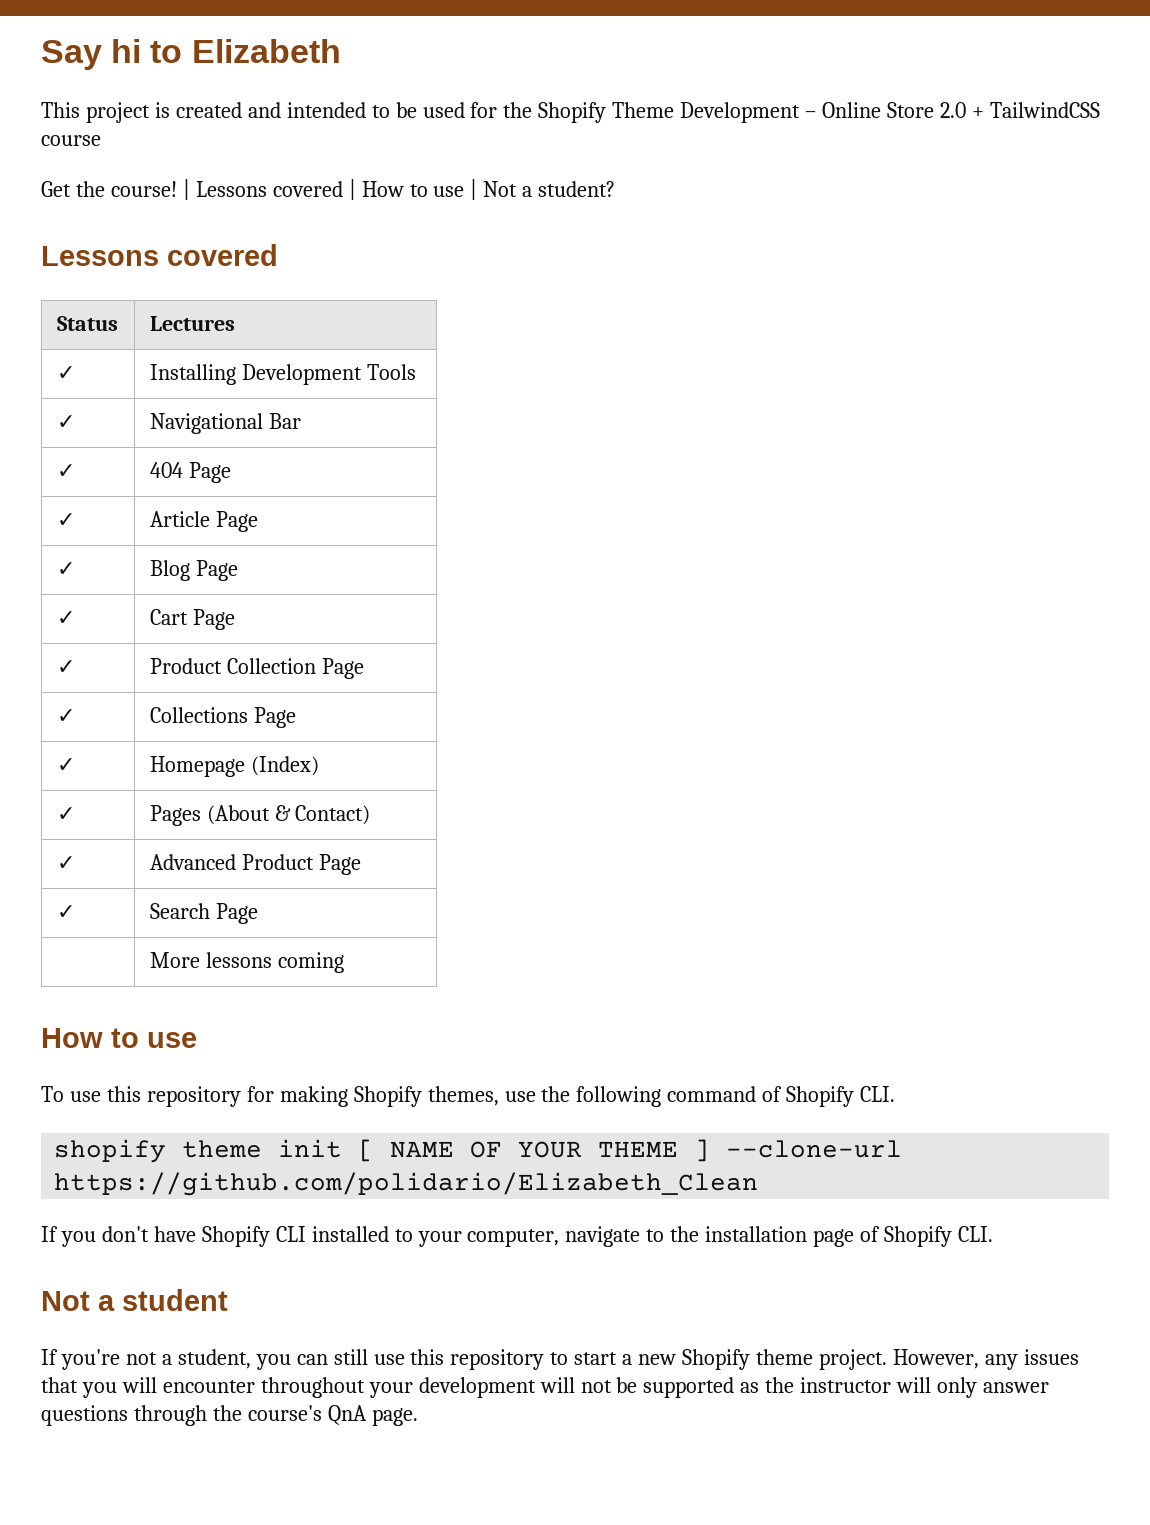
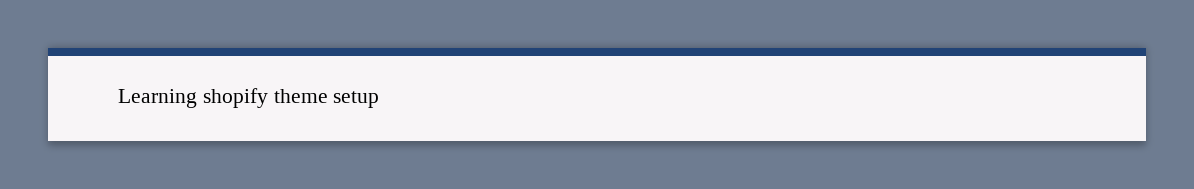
- Say hi to Elizabeth
- This project is created and intended to be used for the Shopify Theme Development – Online Store 2.0 + TailwindCSS course
- Get the course! | Lessons covered | How to use | Not a student?
- Lessons covered
- Status | Lectures
- ✓ | Installing Development Tools
- ✓ | Navigational Bar
- ✓ | 404 Page
- ✓ | Article Page
- ✓ | Blog Page
- ✓ | Cart Page
- ✓ | Product Collection Page
- ✓ | Collections Page
- ✓ | Homepage (Index)
- ✓ | Pages (About & Contact)
- ✓ | Advanced Product Page
- ✓ | Search Page
- | More lessons coming
- How to use
- To use this repository for making Shopify themes, use the following command of Shopify CLI.
- shopify theme init [ NAME OF YOUR THEME ] --clone-url https://github.com/polidario/Elizabeth_Clean
- If you don't have Shopify CLI installed to your computer, navigate to the installation page of Shopify CLI.
- Not a student
- If you're not a student, you can still use this repository to start a new Shopify theme project. However, any issues that you will encounter throughout your development will not be supported as the instructor will only answer questions through the course's QnA page.
+ Learning shopify theme setup

